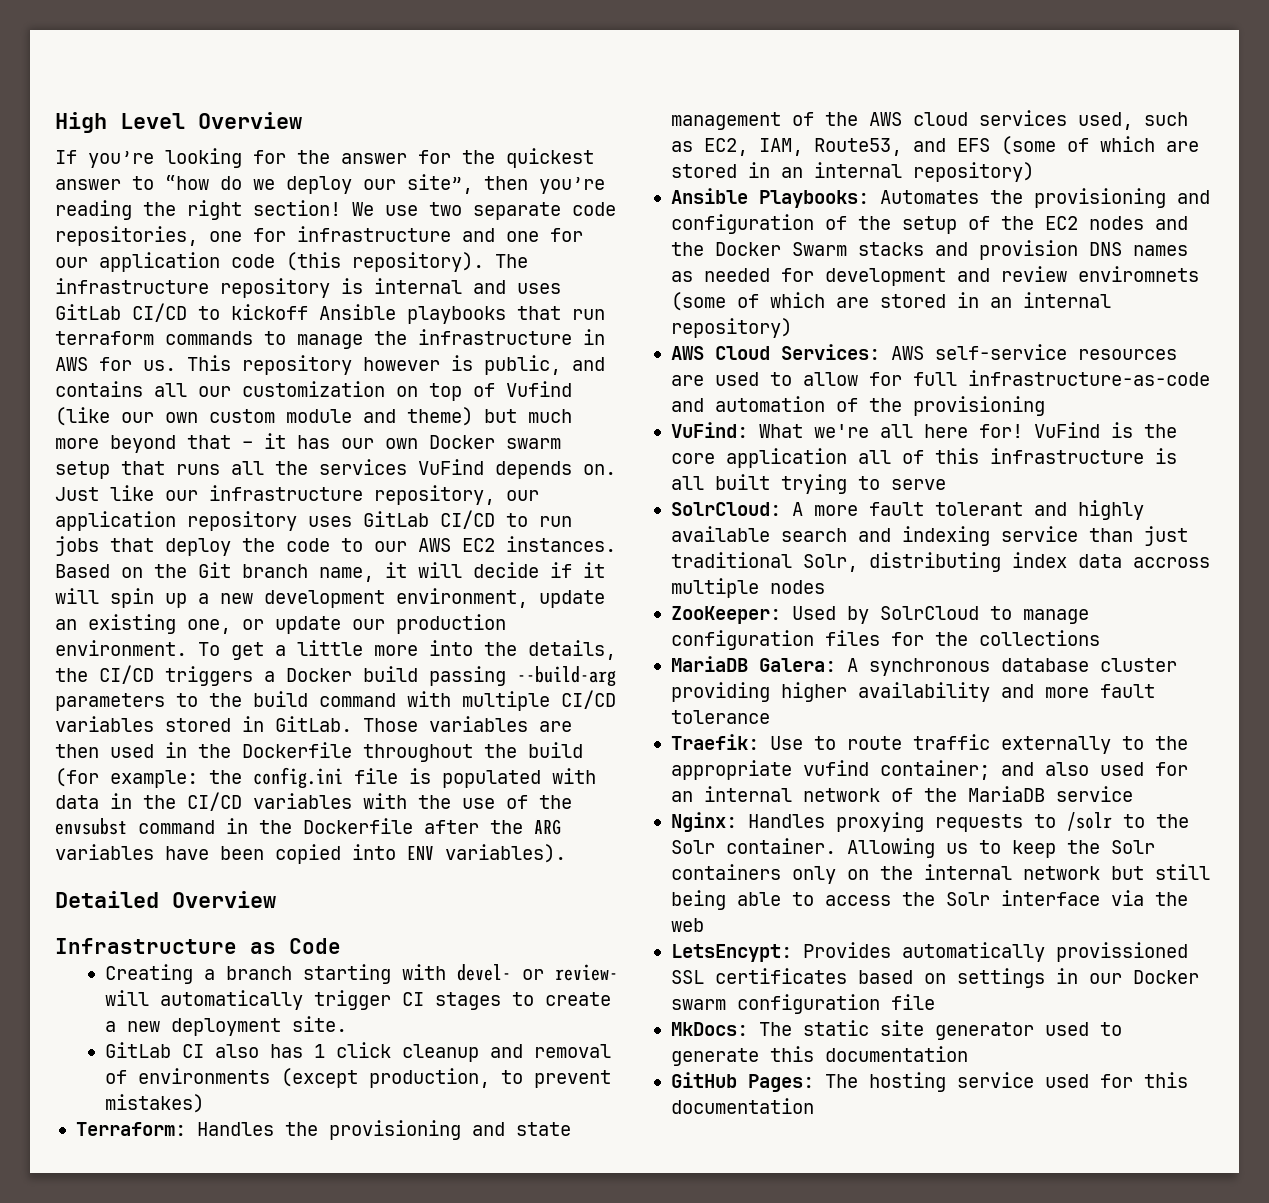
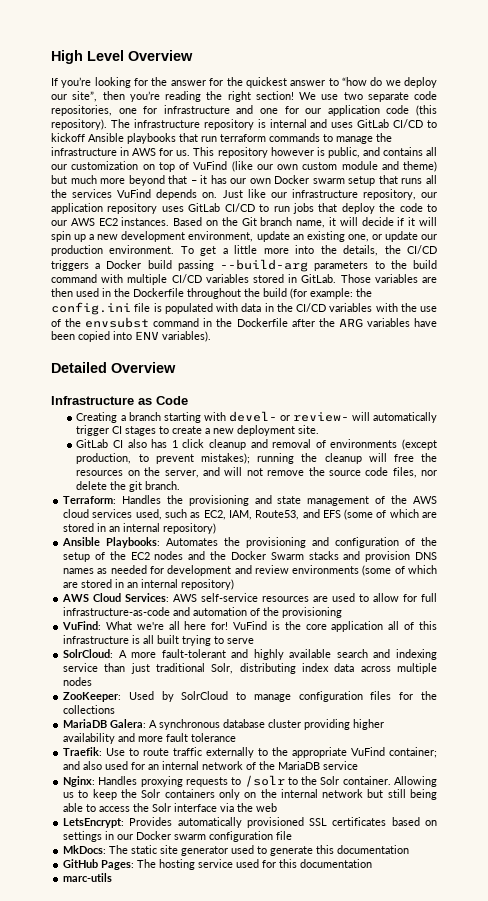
- This repository however is public, and contains all our customization on top of Vufind (like our own custom module and theme) but much more beyond that – it has our own Docker swarm setup that runs all the services VuFind depends on.
+ This repository however is public, and contains all our customization on top of VuFind (like our own custom module and theme) but much more beyond that – it has our own Docker swarm setup that runs all the services VuFind depends on.
- GitLab CI also has 1 click cleanup and removal of environments (except production, to prevent mistakes)
+ GitLab CI also has 1 click cleanup and removal of environments (except production, to prevent mistakes); running the cleanup will free the resources on the server, and will not remove the source code files, nor delete the git branch.
- Ansible Playbooks: Automates the provisioning and configuration of the setup of the EC2 nodes and the Docker Swarm stacks and provision DNS names as needed for development and review enviromnets (some of which are stored in an internal repository)
+ Ansible Playbooks: Automates the provisioning and configuration of the setup of the EC2 nodes and the Docker Swarm stacks and provision DNS names as needed for development and review environments (some of which are stored in an internal repository)
- SolrCloud: A more fault tolerant and highly available search and indexing service than just traditional Solr, distributing index data accross multiple nodes
+ SolrCloud: A more fault-tolerant and highly available search and indexing service than just traditional Solr, distributing index data across multiple nodes
- Traefik: Use to route traffic externally to the appropriate vufind container; and also used for an internal network of the MariaDB service
+ Traefik: Use to route traffic externally to the appropriate VuFind container; and also used for an internal network of the MariaDB service
- LetsEncypt: Provides automatically provissioned SSL certificates based on settings in our Docker swarm configuration file
+ LetsEncrypt: Provides automatically provisioned SSL certificates based on settings in our Docker swarm configuration file
+ marc-utils

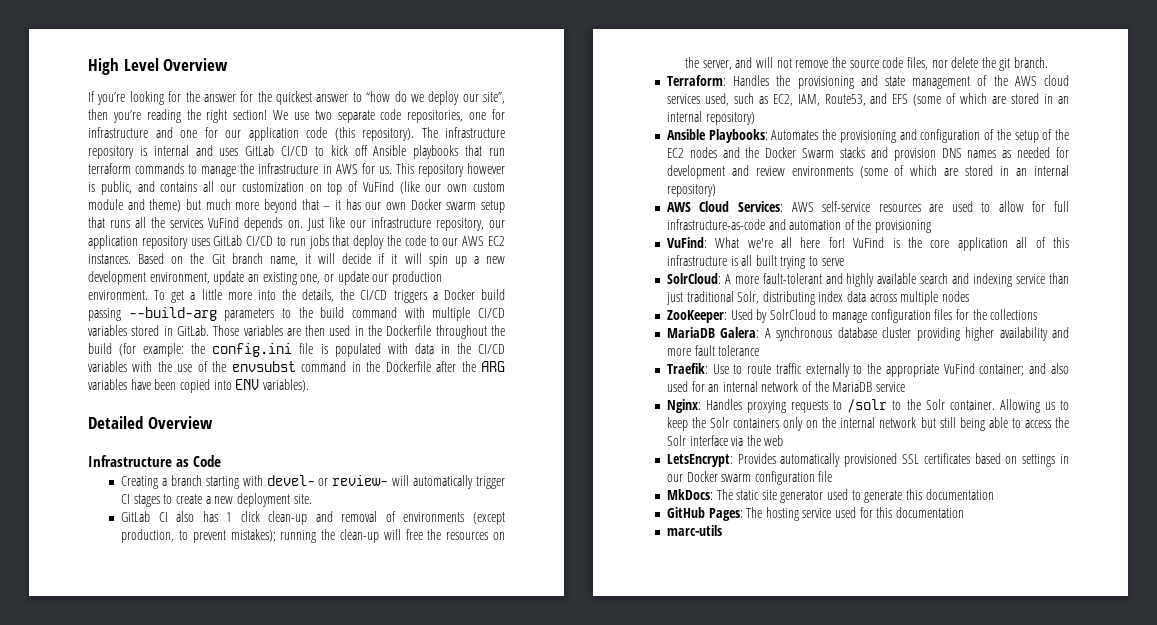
- The infrastructure repository is internal and uses GitLab CI/CD to kickoff Ansible playbooks that run terraform commands to manage the infrastructure in AWS for us.
+ The infrastructure repository is internal and uses GitLab CI/CD to kick off Ansible playbooks that run terraform commands to manage the infrastructure in AWS for us.
- GitLab CI also has 1 click cleanup and removal of environments (except production, to prevent mistakes); running the cleanup will free the resources on the server, and will not remove the source code files, nor delete the git branch.
+ GitLab CI also has 1 click clean-up and removal of environments (except production, to prevent mistakes); running the clean-up will free the resources on the server, and will not remove the source code files, nor delete the git branch.

